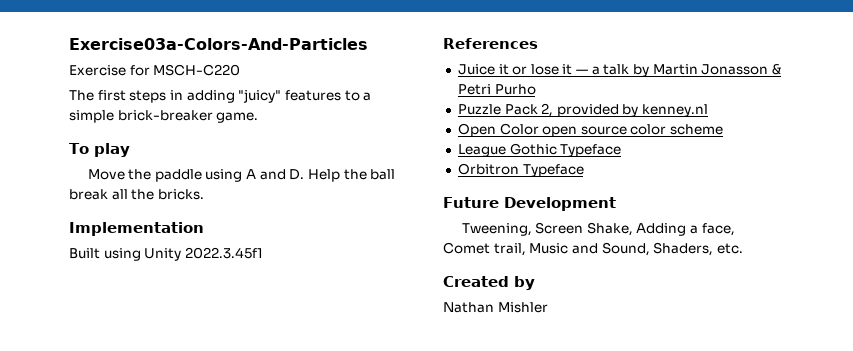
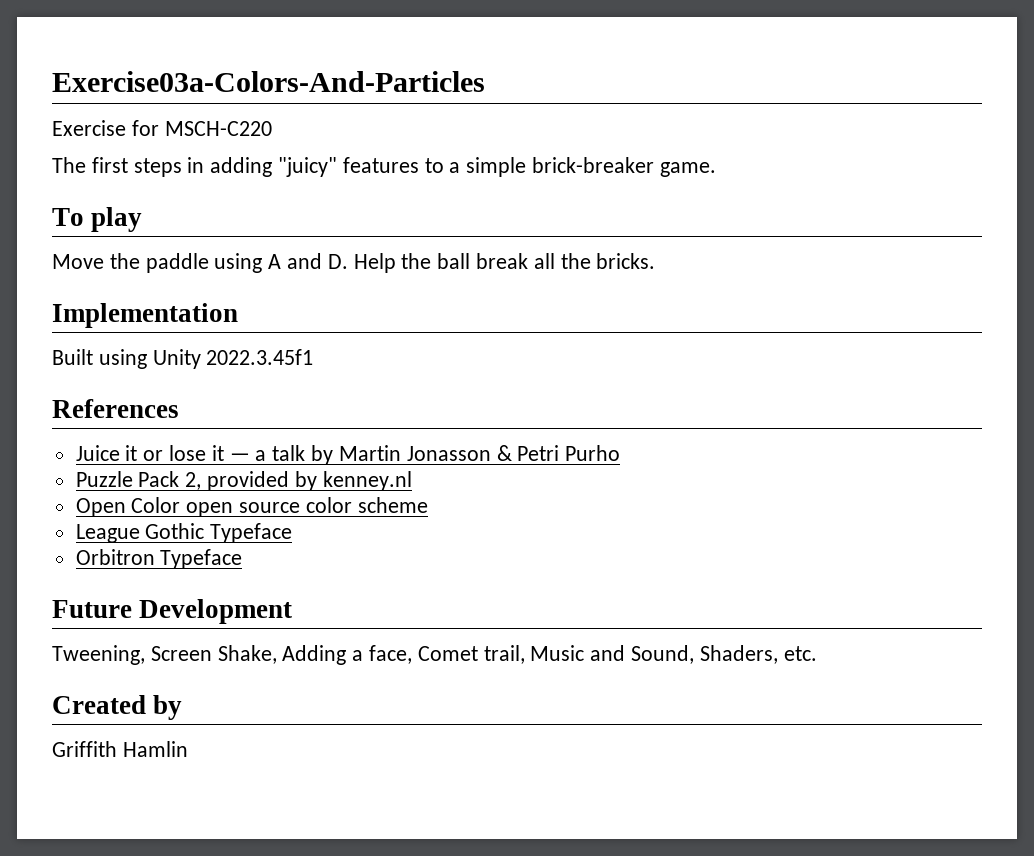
- Nathan Mishler
+ Griffith Hamlin

